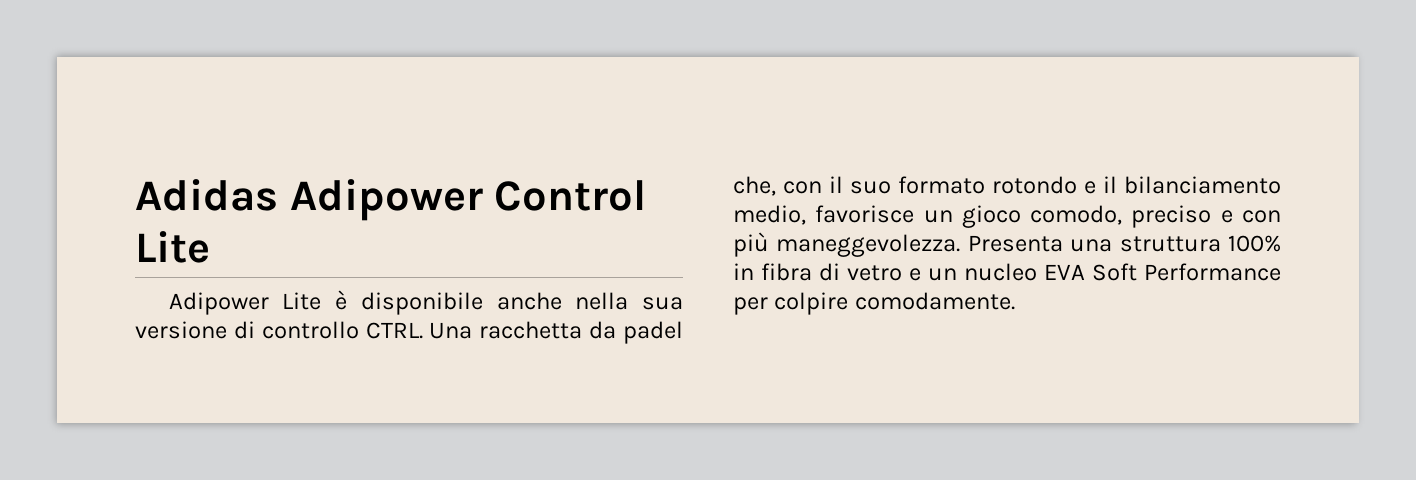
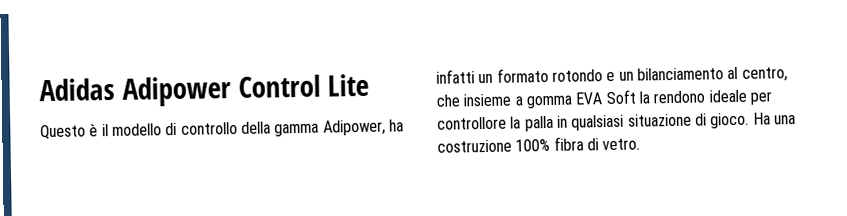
- Adipower Lite è disponibile anche nella sua versione di controllo CTRL. Una racchetta da padel che, con il suo formato rotondo e il bilanciamento medio, favorisce un gioco comodo, preciso e con più maneggevolezza. Presenta una struttura 100% in fibra di vetro e un nucleo EVA Soft Performance per colpire comodamente.
+ Questo è il modello di controllo della gamma Adipower, ha infatti un formato rotondo e un bilanciamento al centro, che insieme a gomma EVA Soft la rendono ideale per controllore la palla in qualsiasi situazione di gioco. Ha una costruzione 100% fibra di vetro.

